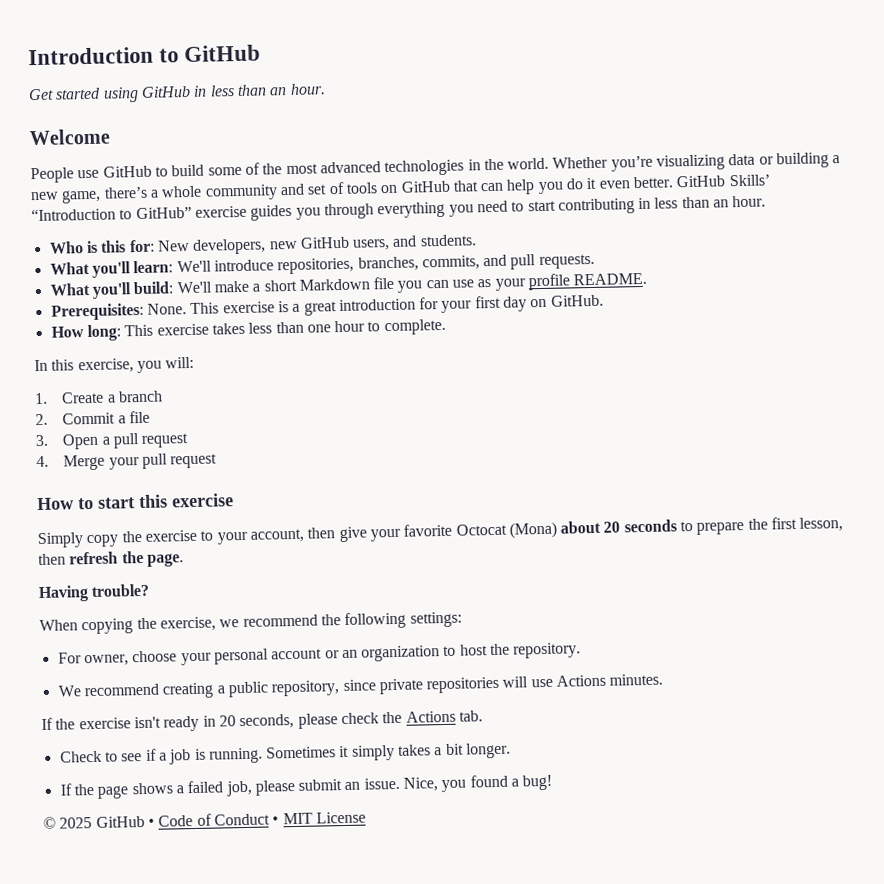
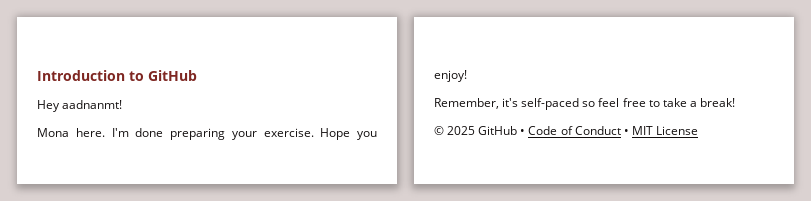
- Get started using GitHub in less than an hour.
- Welcome
- People use GitHub to build some of the most advanced technologies in the world. Whether you’re visualizing data or building a new game, there’s a whole community and set of tools on GitHub that can help you do it even better. GitHub Skills’ “Introduction to GitHub” exercise guides you through everything you need to start contributing in less than an hour.
- Who is this for: New developers, new GitHub users, and students.
- What you'll learn: We'll introduce repositories, branches, commits, and pull requests.
- What you'll build: We'll make a short Markdown file you can use as your profile README.
- Prerequisites: None. This exercise is a great introduction for your first day on GitHub.
- How long: This exercise takes less than one hour to complete.
- In this exercise, you will:
- 1. Create a branch
- 2. Commit a file
- 3. Open a pull request
- 4. Merge your pull request
- How to start this exercise
- Simply copy the exercise to your account, then give your favorite Octocat (Mona) about 20 seconds to prepare the first lesson, then refresh the page.
- Having trouble?
- When copying the exercise, we recommend the following settings:
- For owner, choose your personal account or an organization to host the repository.
- We recommend creating a public repository, since private repositories will use Actions minutes.
- If the exercise isn't ready in 20 seconds, please check the Actions tab.
- Check to see if a job is running. Sometimes it simply takes a bit longer.
- If the page shows a failed job, please submit an issue. Nice, you found a bug!
+ Hey aadnanmt!
+ Mona here. I'm done preparing your exercise. Hope you enjoy!
+ Remember, it's self-paced so feel free to take a break!

